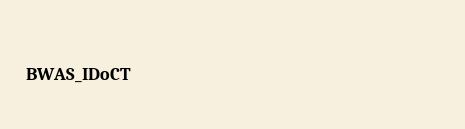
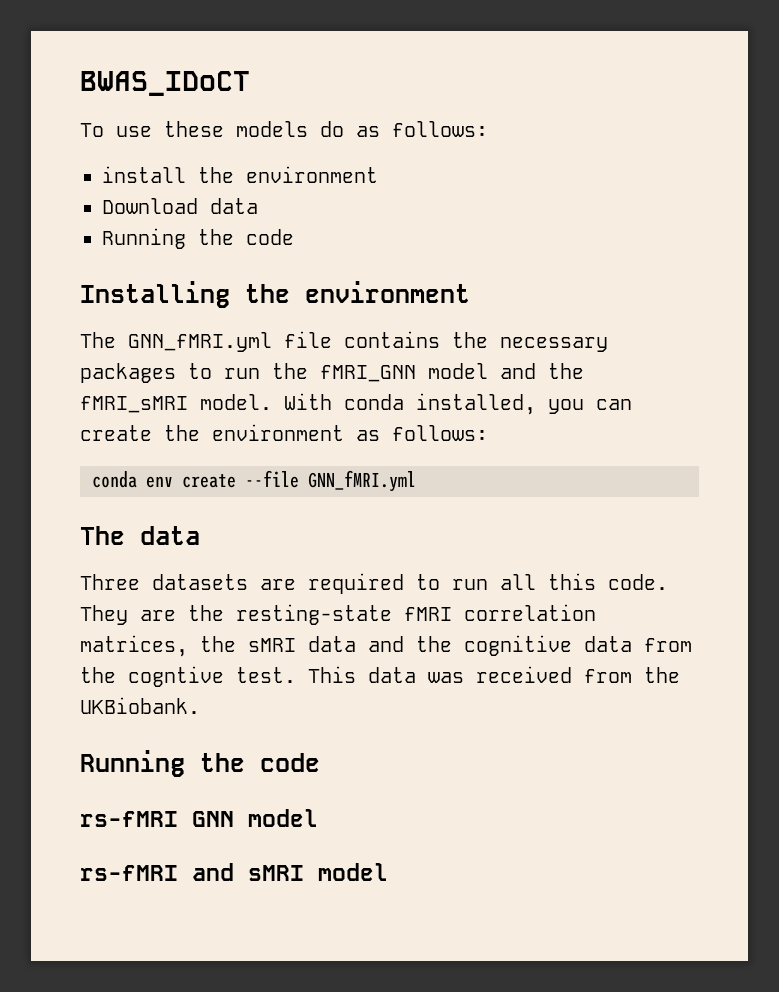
+ To use these models do as follows:
+ install the environment
+ Download data
+ Running the code
+ Installing the environment
+ The GNN_fMRI.yml file contains the necessary packages to run the fMRI_GNN model and the fMRI_sMRI model. With conda installed, you can create the environment as follows:
+ conda env create --file GNN_fMRI.yml
+ The data
+ Three datasets are required to run all this code. They are the resting-state fMRI correlation matrices, the sMRI data and the cognitive data from the cogntive test. This data was received from the UKBiobank.
+ Running the code
+ rs-fMRI GNN model
+ rs-fMRI and sMRI model

